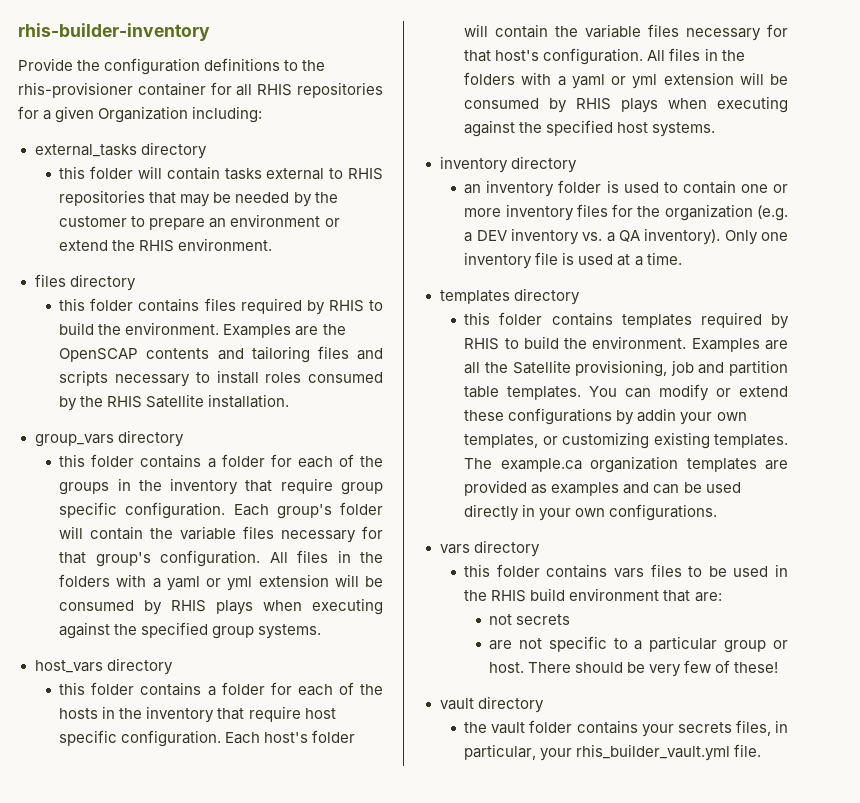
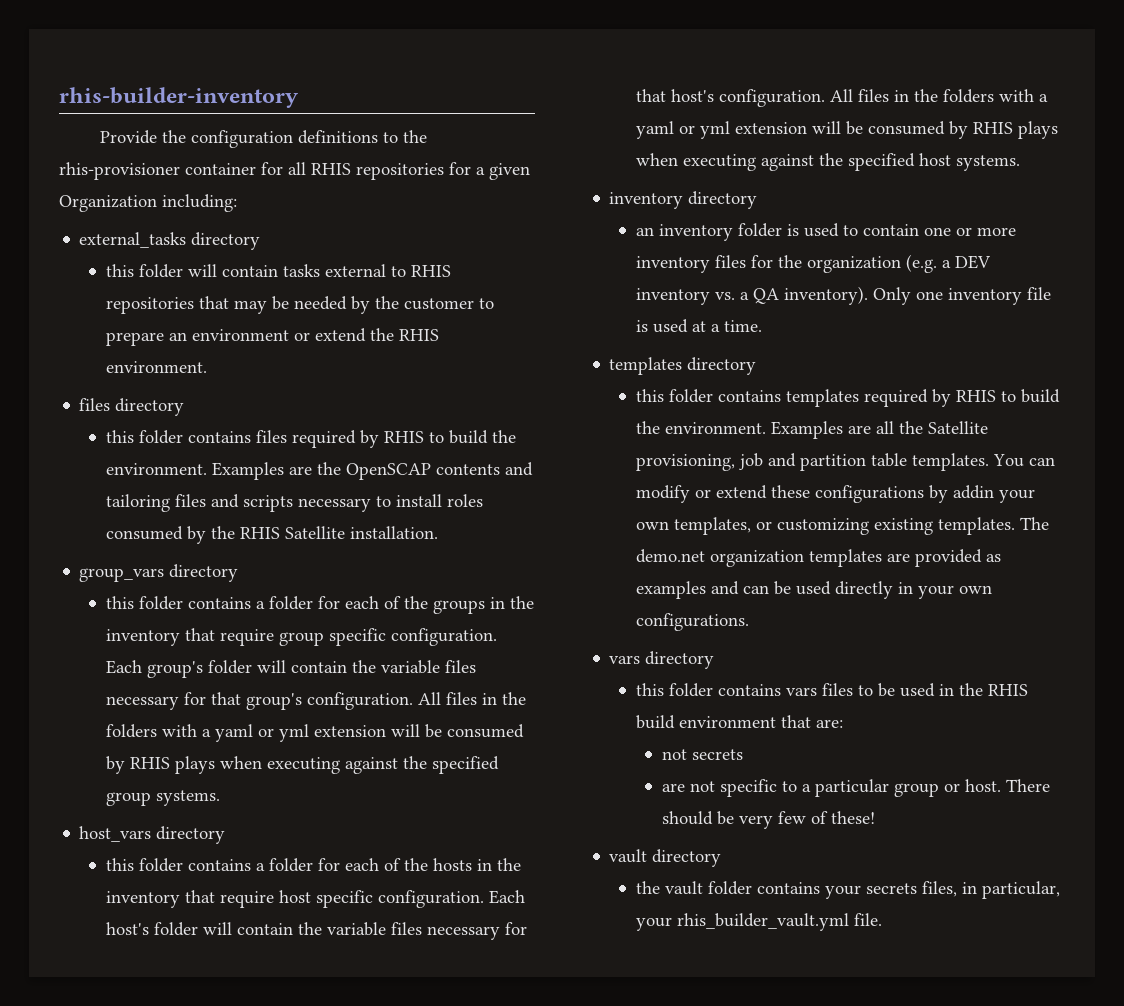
- The example.ca organization templates are provided as examples and can be used directly in your own configurations.
+ The demo.net organization templates are provided as examples and can be used directly in your own configurations.

